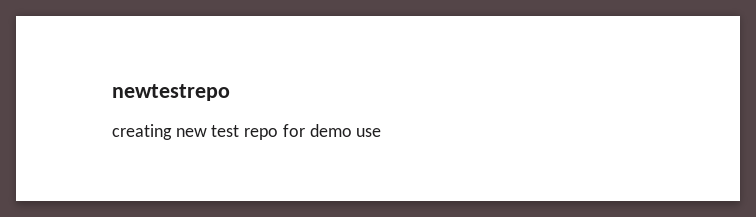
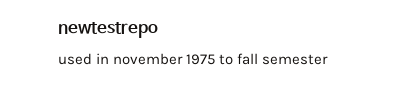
- creating new test repo for demo use
+ used in november 1975 to fall semester

